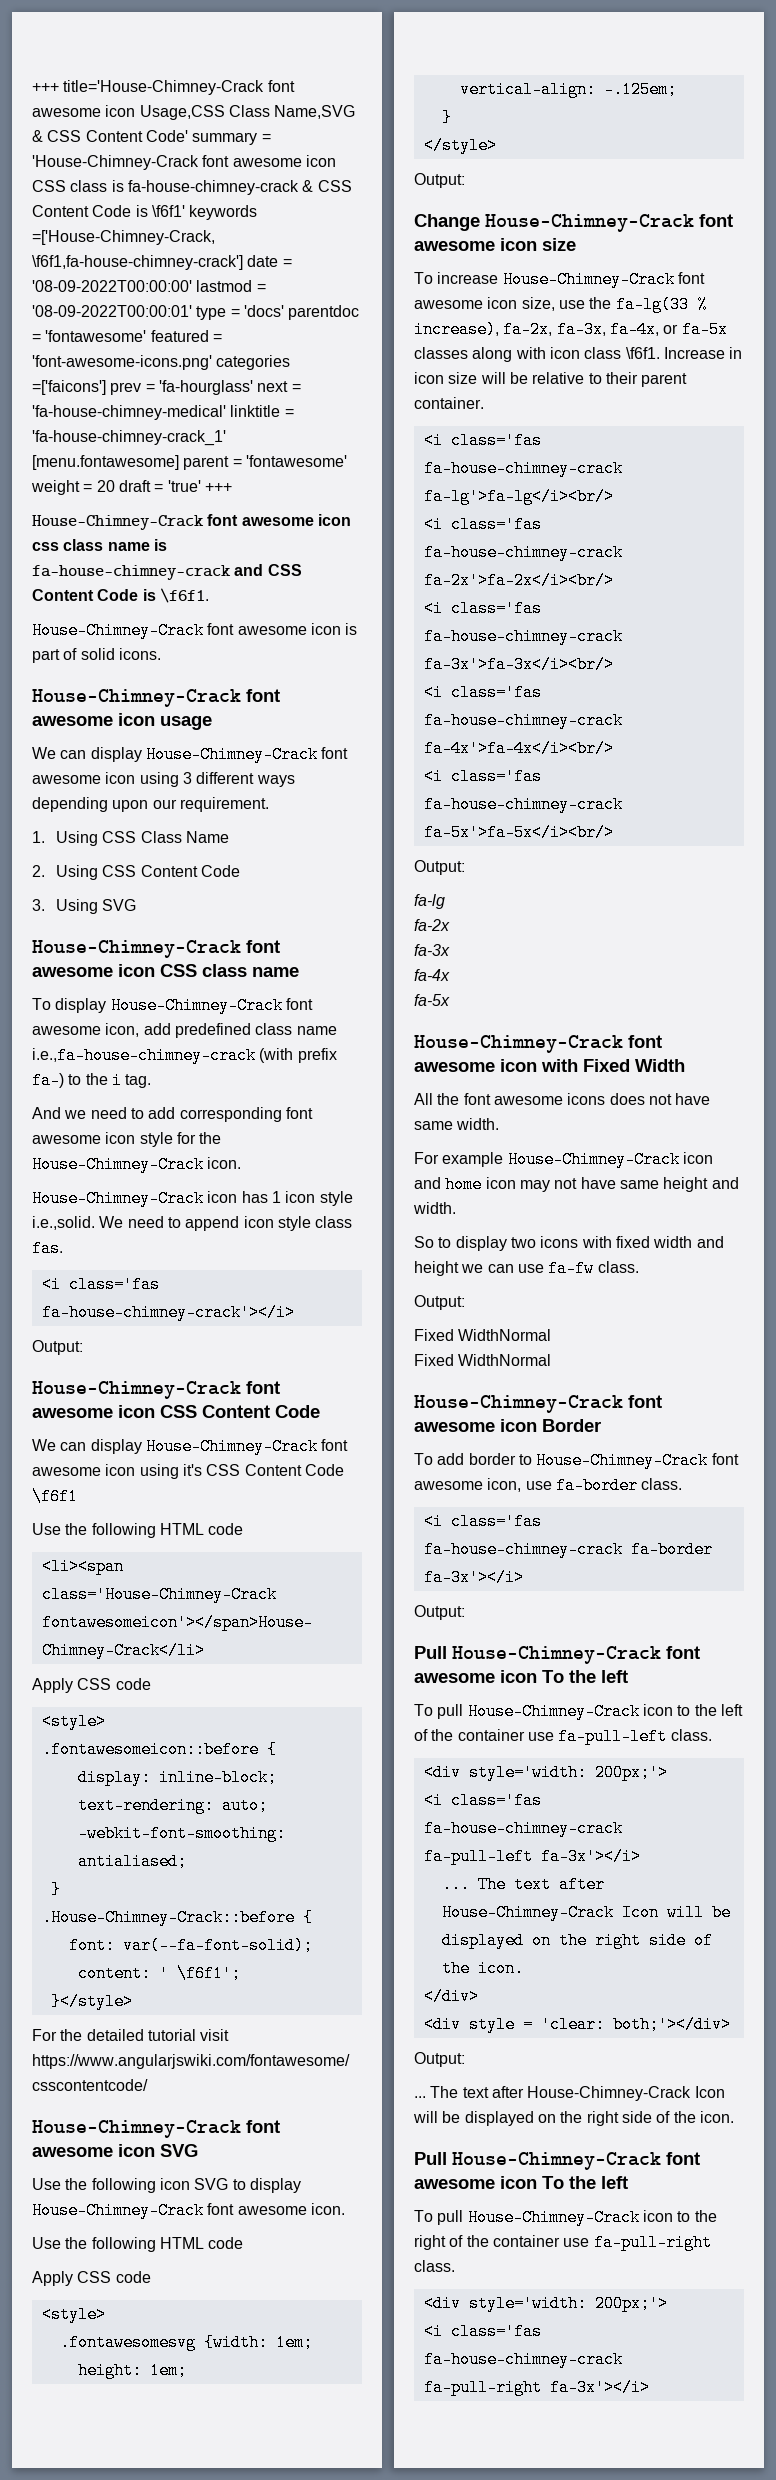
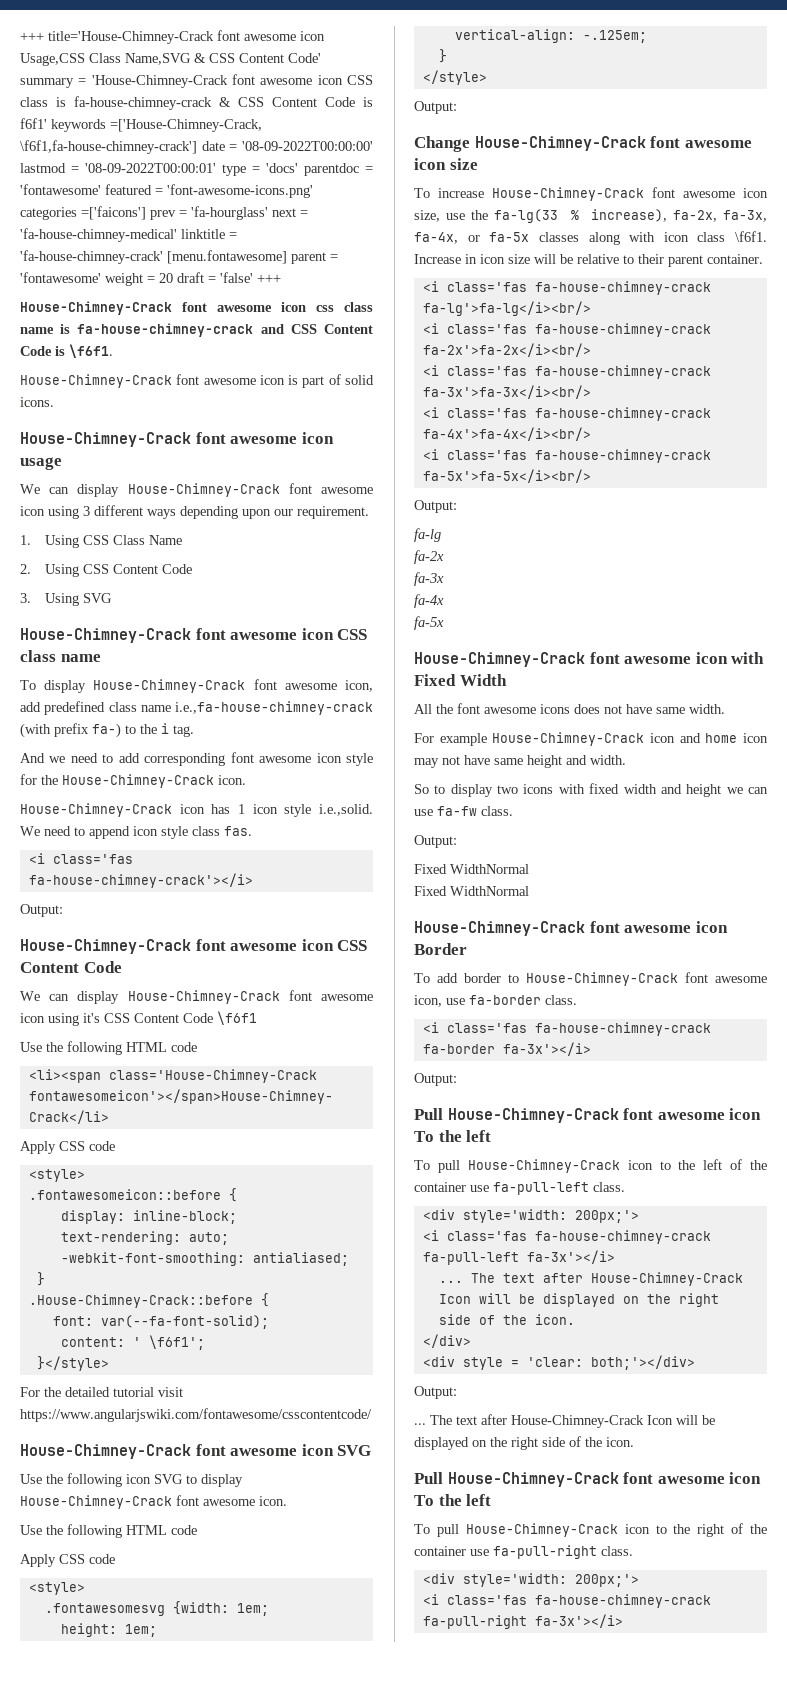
- +++ title='House-Chimney-Crack font awesome icon Usage,CSS Class Name,SVG & CSS Content Code' summary = 'House-Chimney-Crack font awesome icon CSS class is fa-house-chimney-crack & CSS Content Code is \f6f1' keywords =['House-Chimney-Crack, \f6f1,fa-house-chimney-crack'] date = '08-09-2022T00:00:00' lastmod = '08-09-2022T00:00:01' type = 'docs' parentdoc = 'fontawesome' featured = 'font-awesome-icons.png' categories =['faicons'] prev = 'fa-hourglass' next = 'fa-house-chimney-medical' linktitle = 'fa-house-chimney-crack_1' [menu.fontawesome] parent = 'fontawesome' weight = 20 draft = 'true' +++
+ +++ title='House-Chimney-Crack font awesome icon Usage,CSS Class Name,SVG & CSS Content Code' summary = 'House-Chimney-Crack font awesome icon CSS class is fa-house-chimney-crack & CSS Content Code is f6f1' keywords =['House-Chimney-Crack, \f6f1,fa-house-chimney-crack'] date = '08-09-2022T00:00:00' lastmod = '08-09-2022T00:00:01' type = 'docs' parentdoc = 'fontawesome' featured = 'font-awesome-icons.png' categories =['faicons'] prev = 'fa-hourglass' next = 'fa-house-chimney-medical' linktitle = 'fa-house-chimney-crack' [menu.fontawesome] parent = 'fontawesome' weight = 20 draft = 'false' +++

